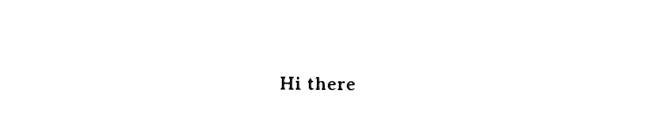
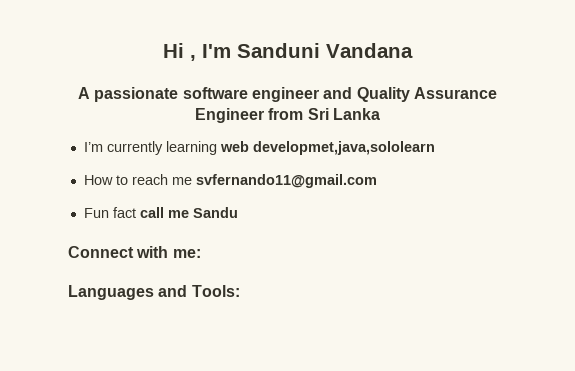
- Hi there
+ Hi , I'm Sanduni Vandana
+ A passionate software engineer and Quality Assurance Engineer from Sri Lanka
+ I’m currently learning web developmet,java,sololearn
+ How to reach me svfernando11@gmail.com
+ Fun fact call me Sandu
+ Connect with me:
+ Languages and Tools:

